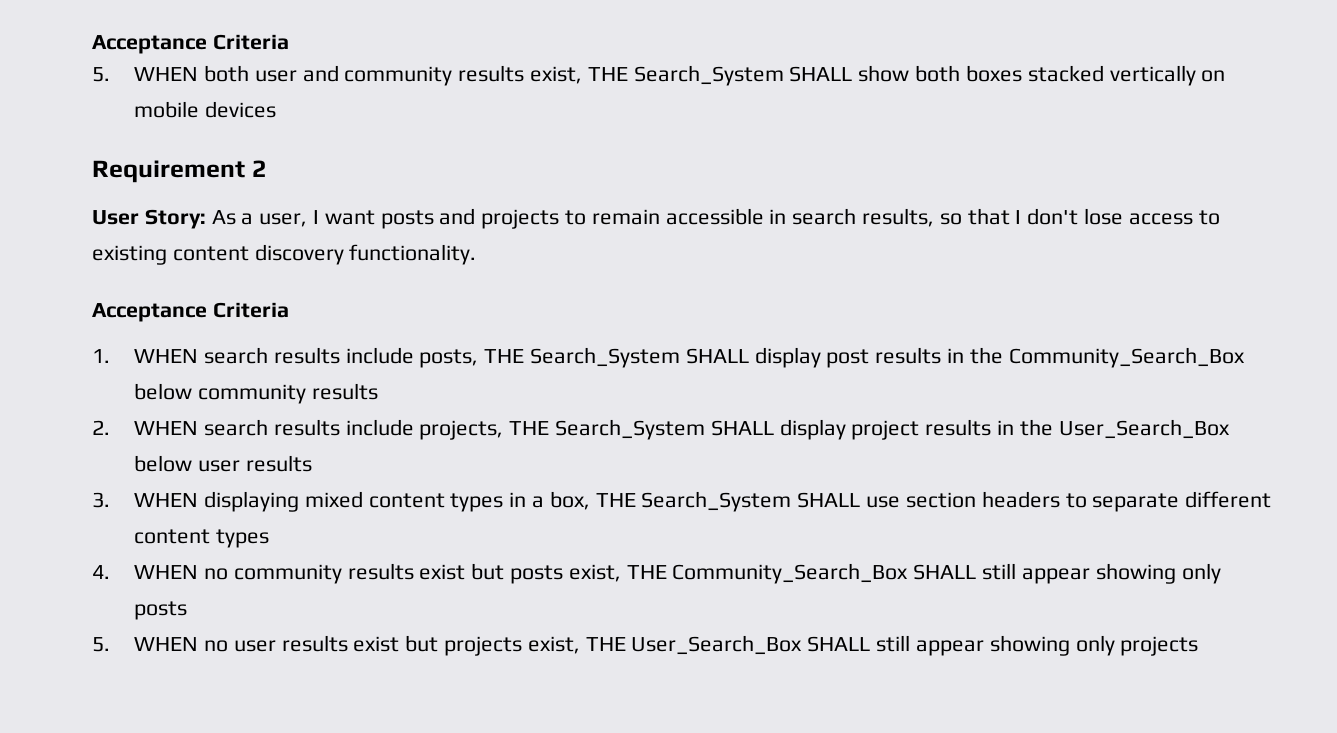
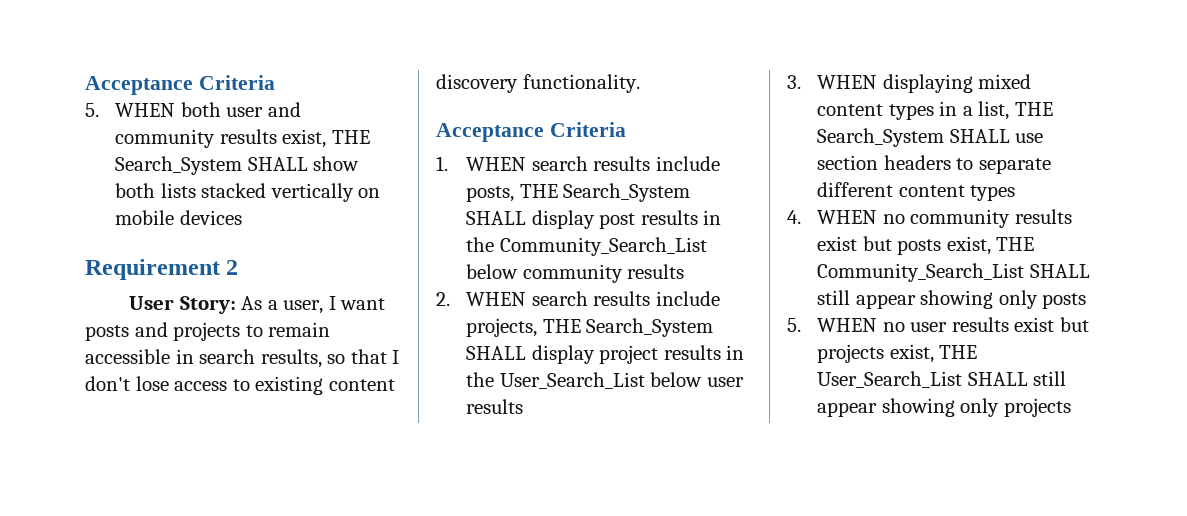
- 5. WHEN both user and community results exist, THE Search_System SHALL show both boxes stacked vertically on mobile devices
+ 5. WHEN both user and community results exist, THE Search_System SHALL show both lists stacked vertically on mobile devices
- 1. WHEN search results include posts, THE Search_System SHALL display post results in the Community_Search_Box below community results
+ 1. WHEN search results include posts, THE Search_System SHALL display post results in the Community_Search_List below community results
- 2. WHEN search results include projects, THE Search_System SHALL display project results in the User_Search_Box below user results
+ 2. WHEN search results include projects, THE Search_System SHALL display project results in the User_Search_List below user results
- 3. WHEN displaying mixed content types in a box, THE Search_System SHALL use section headers to separate different content types
+ 3. WHEN displaying mixed content types in a list, THE Search_System SHALL use section headers to separate different content types
- 4. WHEN no community results exist but posts exist, THE Community_Search_Box SHALL still appear showing only posts
+ 4. WHEN no community results exist but posts exist, THE Community_Search_List SHALL still appear showing only posts
- 5. WHEN no user results exist but projects exist, THE User_Search_Box SHALL still appear showing only projects
+ 5. WHEN no user results exist but projects exist, THE User_Search_List SHALL still appear showing only projects

